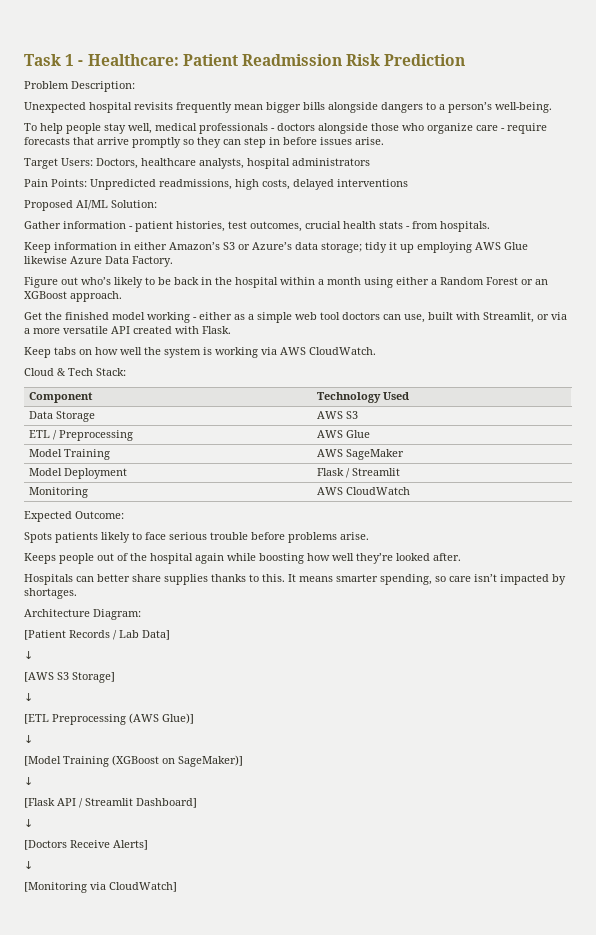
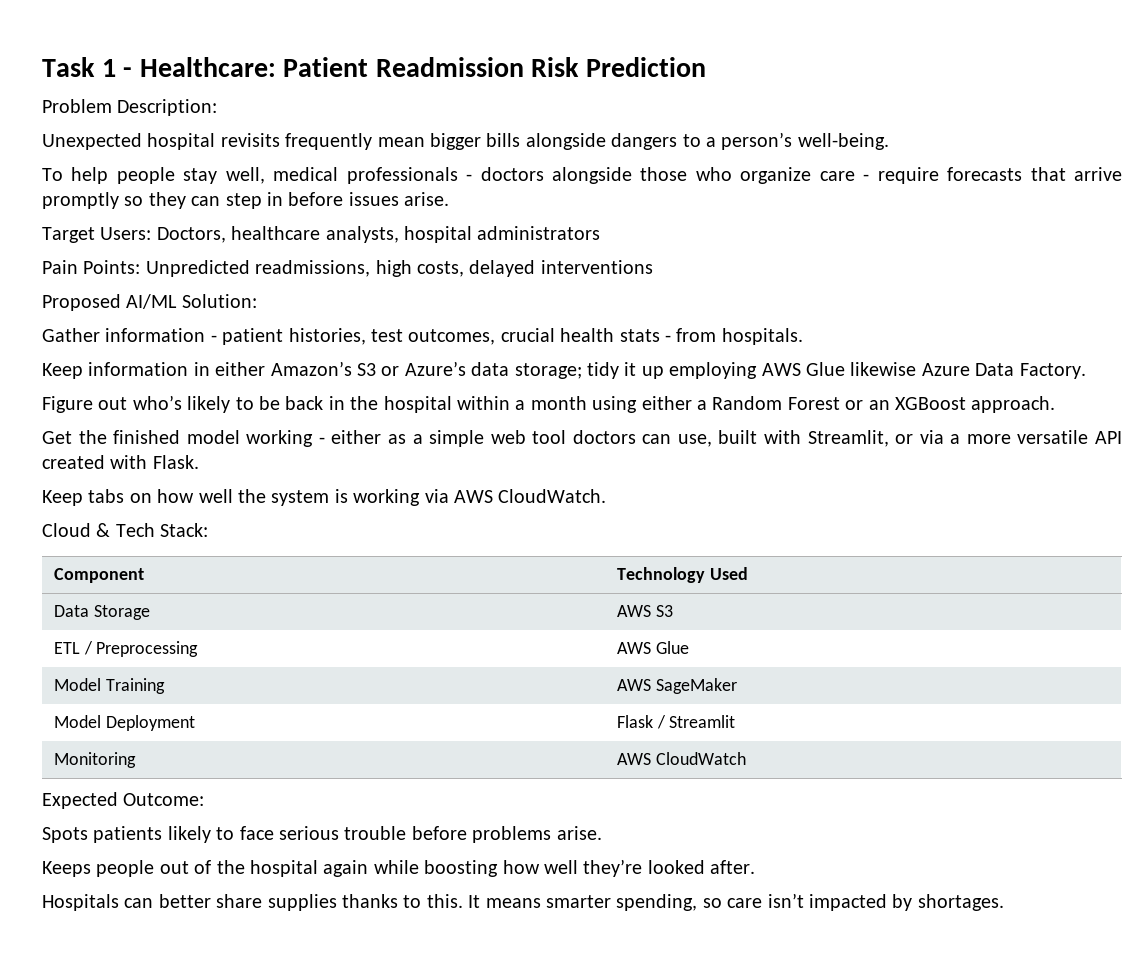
- Architecture Diagram:
- [Patient Records / Lab Data]
- ↓
- [AWS S3 Storage]
- ↓
- [ETL Preprocessing (AWS Glue)]
- ↓
- [Model Training (XGBoost on SageMaker)]
- ↓
- [Flask API / Streamlit Dashboard]
- ↓
- [Doctors Receive Alerts]
- ↓
- [Monitoring via CloudWatch]

